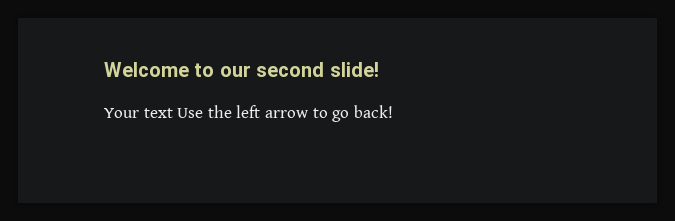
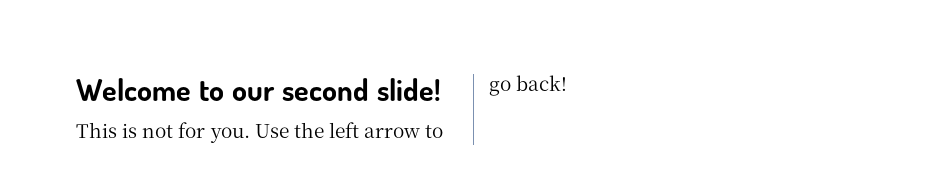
- Your text Use the left arrow to go back!
+ This is not for you. Use the left arrow to go back!

